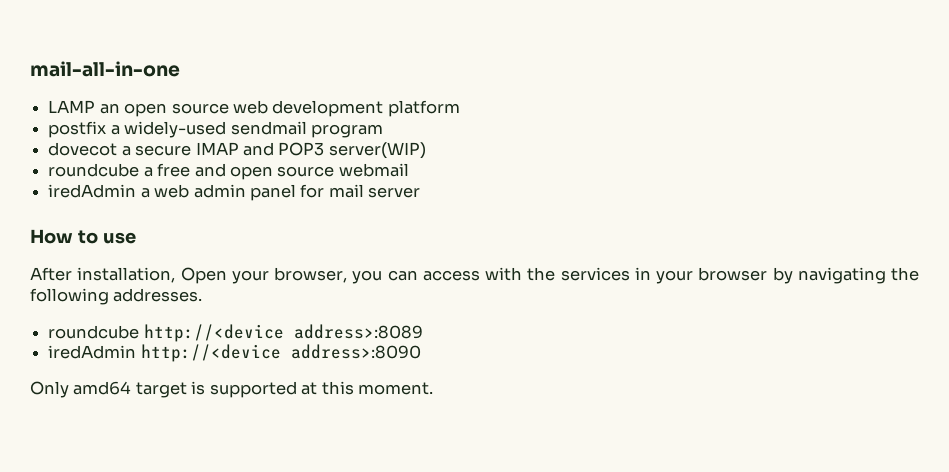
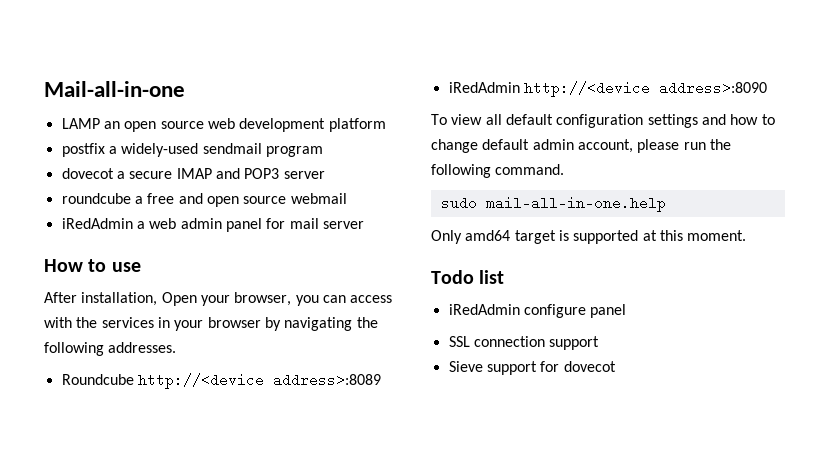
- mail-all-in-one
+ Mail-all-in-one
- dovecot a secure IMAP and POP3 server(WIP)
+ dovecot a secure IMAP and POP3 server
- iredAdmin a web admin panel for mail server
+ iRedAdmin a web admin panel for mail server
- roundcube http://<device address>:8089
+ Roundcube http://<device address>:8089
- iredAdmin http://<device address>:8090
+ iRedAdmin http://<device address>:8090
+ To view all default configuration settings and how to change default admin account, please run the following command.
+ sudo mail-all-in-one.help
+ Todo list
+ iRedAdmin configure panel
+ SSL connection support
+ Sieve support for dovecot

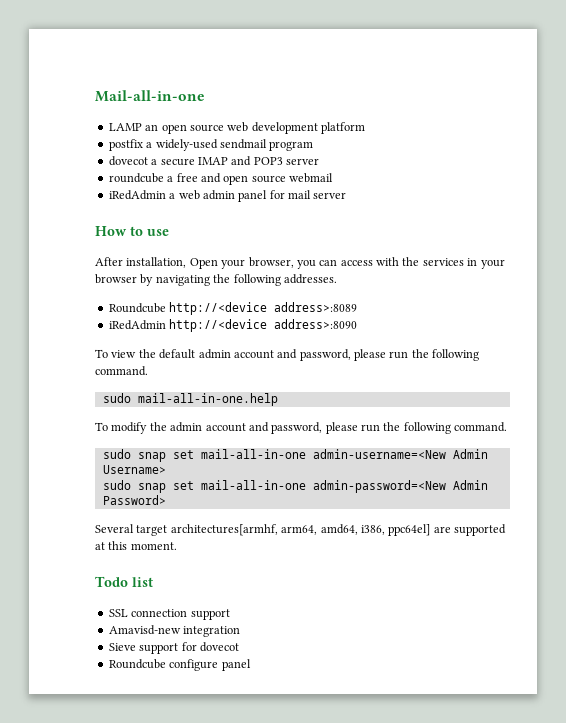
- To view all default configuration settings and how to change default admin account, please run the following command.
+ To view the default admin account and password, please run the following command.
- Only amd64 target is supported at this moment.
+ To modify the admin account and password, please run the following command.
+ sudo snap set mail-all-in-one admin-username=<New Admin Username>
+ sudo snap set mail-all-in-one admin-password=<New Admin Password>
+ Several target architectures[armhf, arm64, amd64, i386, ppc64el] are supported at this moment.
- iRedAdmin configure panel
+ Amavisd-new integration
+ Roundcube configure panel

